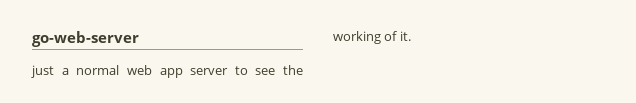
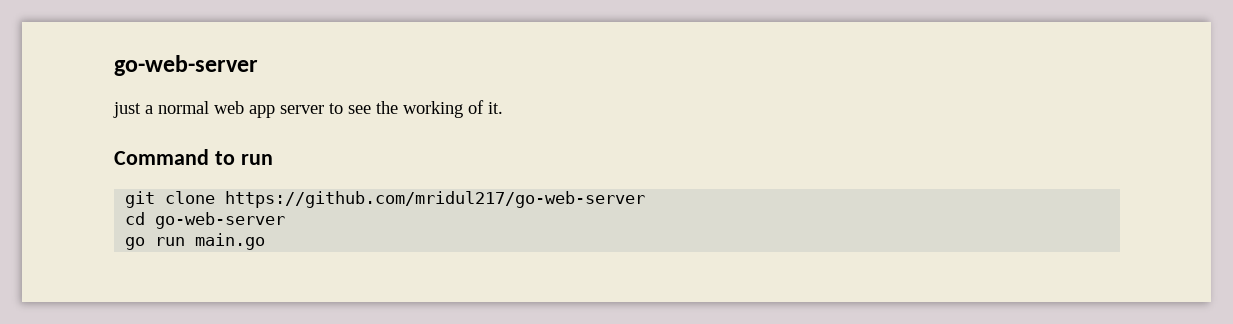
+ Command to run
+ git clone https://github.com/mridul217/go-web-server
+ cd go-web-server
+ go run main.go

